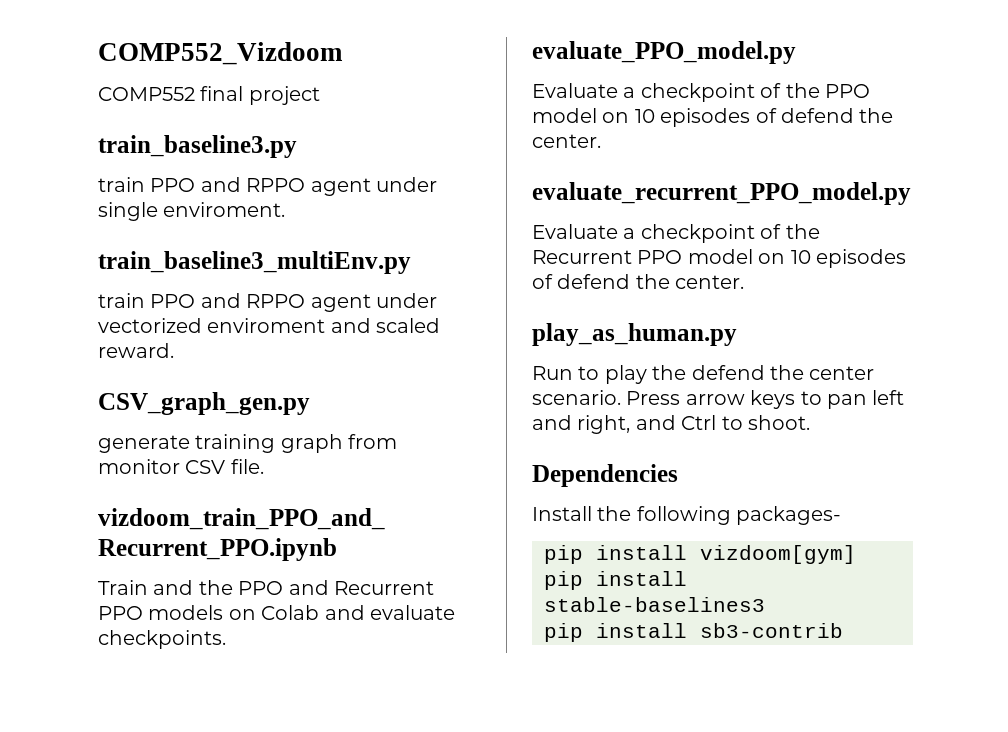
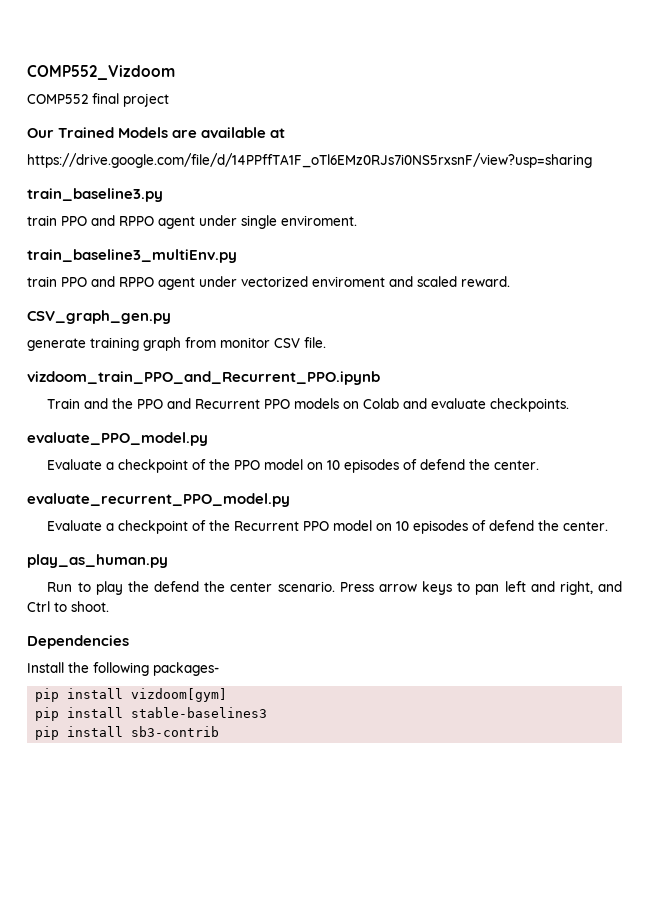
+ Our Trained Models are available at
+ https://drive.google.com/file/d/14PPffTA1F_oTl6EMz0RJs7i0NS5rxsnF/view?usp=sharing

